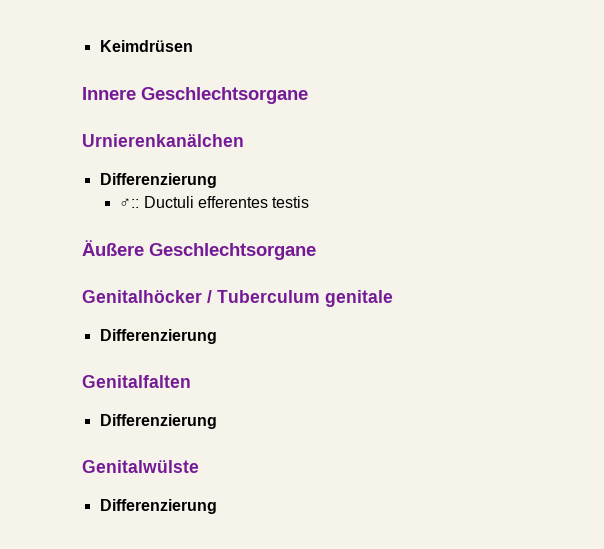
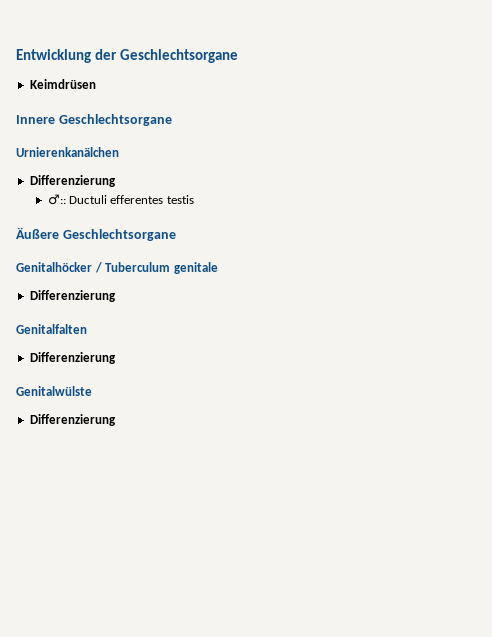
+ Entwicklung der Geschlechtsorgane

